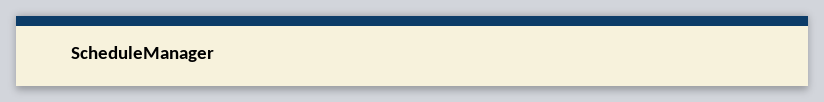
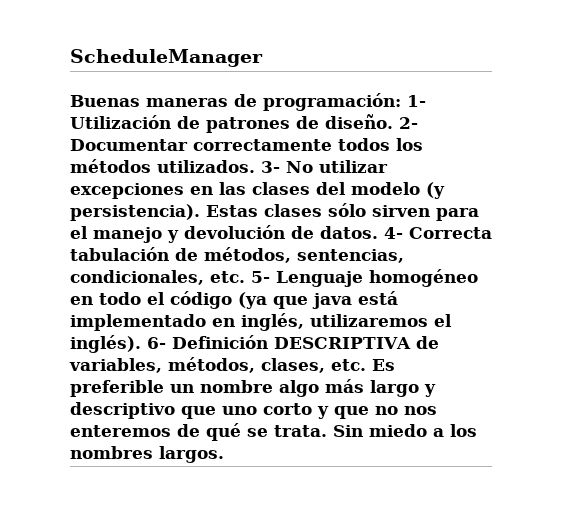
+ Buenas maneras de programación: 1- Utilización de patrones de diseño. 2- Documentar correctamente todos los métodos utilizados. 3- No utilizar excepciones en las clases del modelo (y persistencia). Estas clases sólo sirven para el manejo y devolución de datos. 4- Correcta tabulación de métodos, sentencias, condicionales, etc. 5- Lenguaje homogéneo en todo el código (ya que java está implementado en inglés, utilizaremos el inglés). 6- Definición DESCRIPTIVA de variables, métodos, clases, etc. Es preferible un nombre algo más largo y descriptivo que uno corto y que no nos enteremos de qué se trata. Sin miedo a los nombres largos.

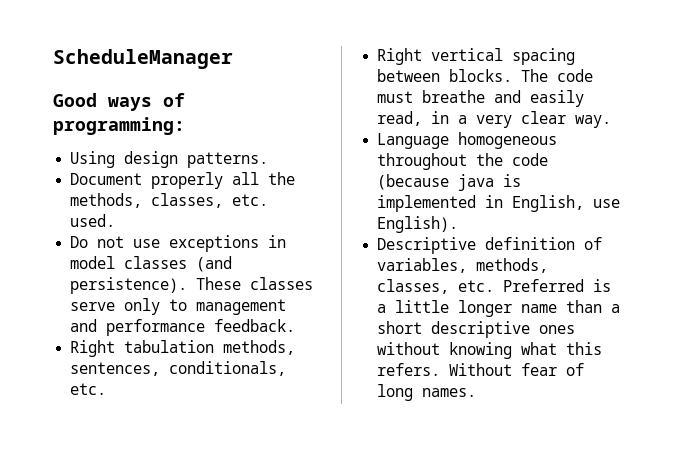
- Buenas maneras de programación: 1- Utilización de patrones de diseño. 2- Documentar correctamente todos los métodos utilizados. 3- No utilizar excepciones en las clases del modelo (y persistencia). Estas clases sólo sirven para el manejo y devolución de datos. 4- Correcta tabulación de métodos, sentencias, condicionales, etc. 5- Lenguaje homogéneo en todo el código (ya que java está implementado en inglés, utilizaremos el inglés). 6- Definición DESCRIPTIVA de variables, métodos, clases, etc. Es preferible un nombre algo más largo y descriptivo que uno corto y que no nos enteremos de qué se trata. Sin miedo a los nombres largos.
+ Good ways of programming:
+ Using design patterns.
+ Document properly all the methods, classes, etc. used.
+ Do not use exceptions in model classes (and persistence). These classes serve only to management and performance feedback.
+ Right tabulation methods, sentences, conditionals, etc.
+ Right vertical spacing between blocks. The code must breathe and easily read, in a very clear way.
+ Language homogeneous throughout the code (because java is implemented in English, use English).
+ Descriptive definition of variables, methods, classes, etc. Preferred is a little longer name than a short descriptive ones without knowing what this refers. Without fear of long names.

